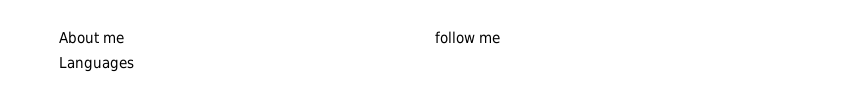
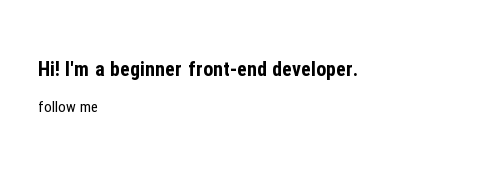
- About me
- Languages
+ Hi! I'm a beginner front-end developer.

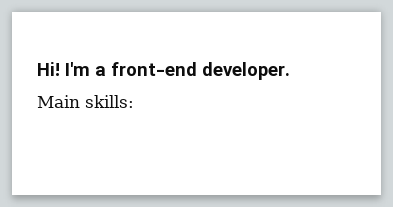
- I'm a beginner front-end developer.
+ I'm a front-end developer.
- follow me
+ Main skills:

